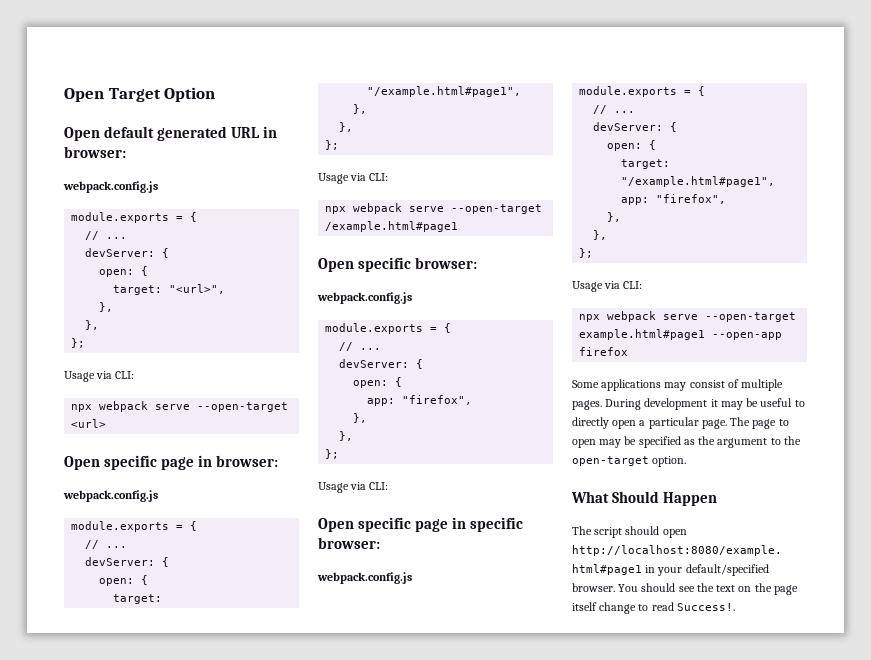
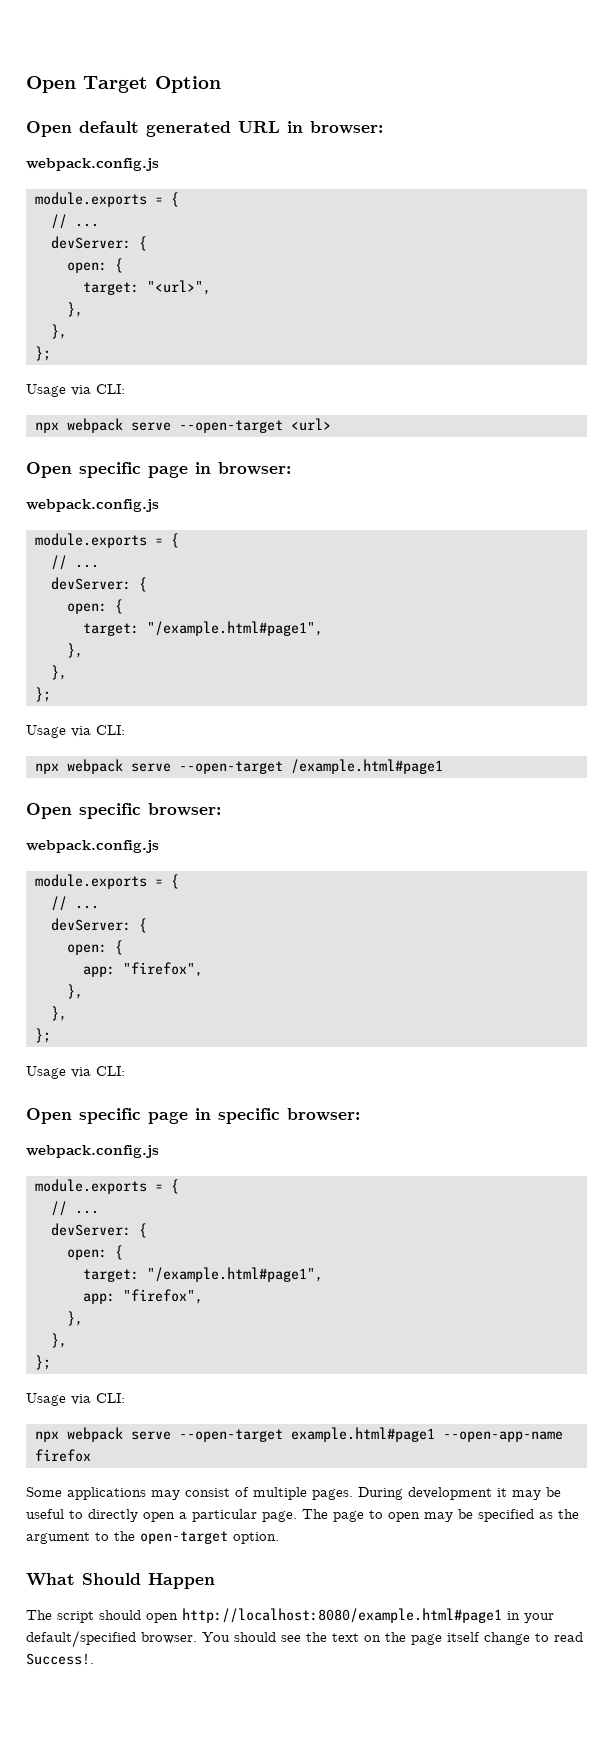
- npx webpack serve --open-target example.html#page1 --open-app firefox
+ npx webpack serve --open-target example.html#page1 --open-app-name firefox

